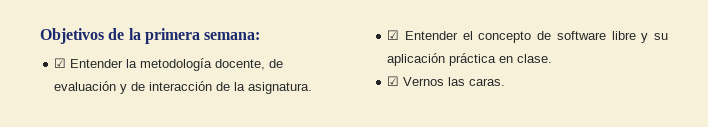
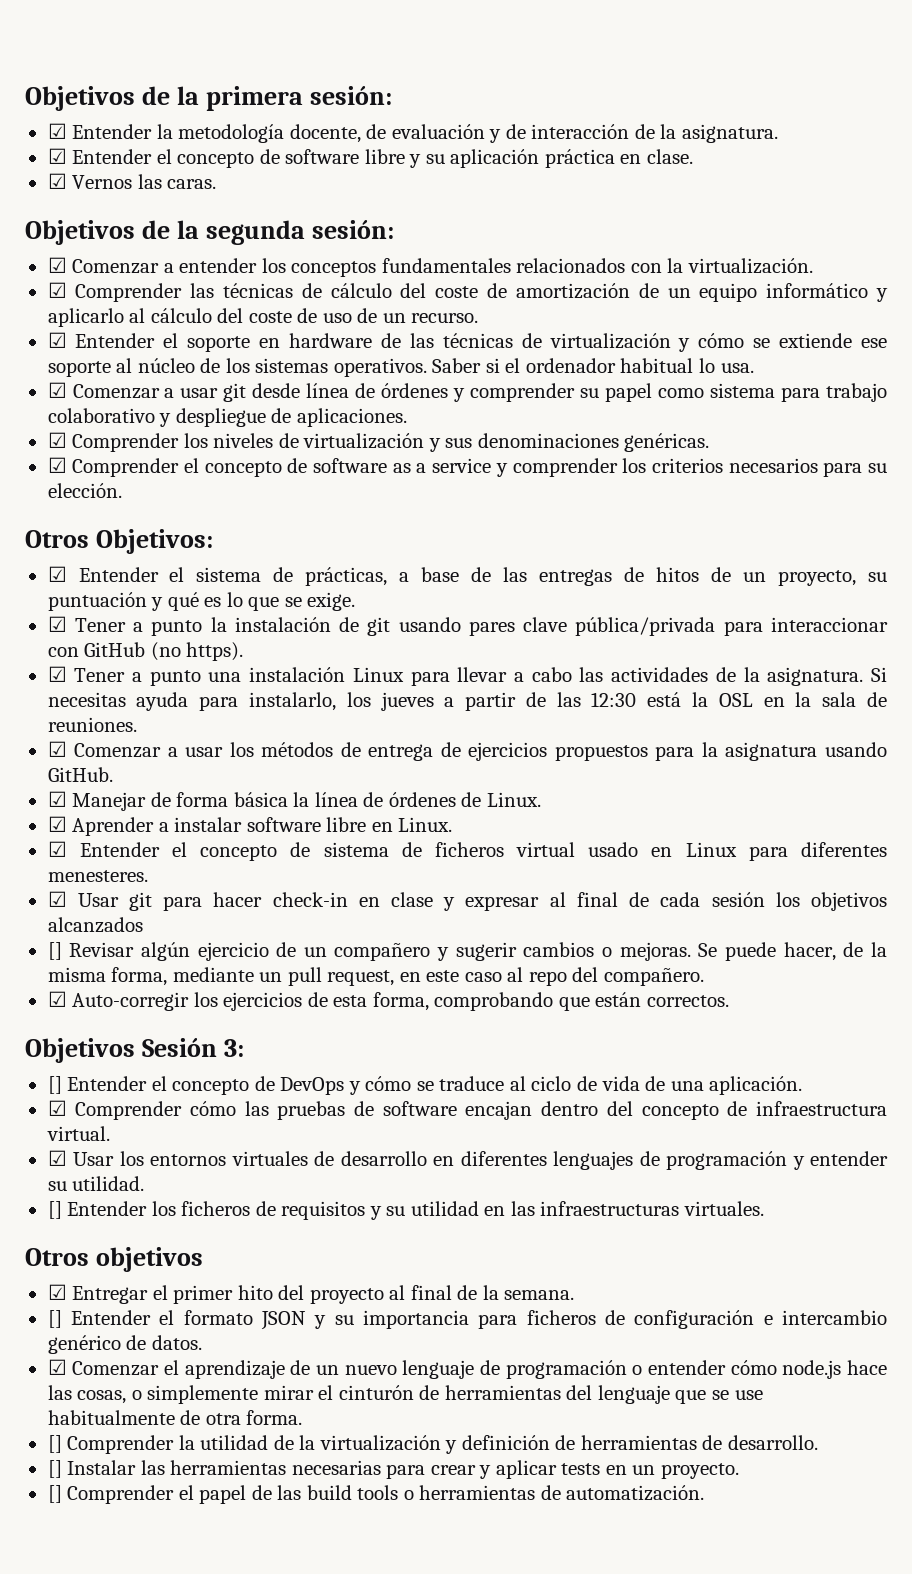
- Objetivos de la primera semana:
+ Objetivos de la primera sesión:
+ Objetivos de la segunda sesión:
+ ☑ Comenzar a entender los conceptos fundamentales relacionados con la virtualización.
+ ☑ Comprender las técnicas de cálculo del coste de amortización de un equipo informático y aplicarlo al cálculo del coste de uso de un recurso.
+ ☑ Entender el soporte en hardware de las técnicas de virtualización y cómo se extiende ese soporte al núcleo de los sistemas operativos. Saber si el ordenador habitual lo usa.
+ ☑ Comenzar a usar git desde línea de órdenes y comprender su papel como sistema para trabajo colaborativo y despliegue de aplicaciones.
+ ☑ Comprender los niveles de virtualización y sus denominaciones genéricas.
+ ☑ Comprender el concepto de software as a service y comprender los criterios necesarios para su elección.
+ Otros Objetivos:
+ ☑ Entender el sistema de prácticas, a base de las entregas de hitos de un proyecto, su puntuación y qué es lo que se exige.
+ ☑ Tener a punto la instalación de git usando pares clave pública/privada para interaccionar con GitHub (no https).
+ ☑ Tener a punto una instalación Linux para llevar a cabo las actividades de la asignatura. Si necesitas ayuda para instalarlo, los jueves a partir de las 12:30 está la OSL en la sala de reuniones.
+ ☑ Comenzar a usar los métodos de entrega de ejercicios propuestos para la asignatura usando GitHub.
+ ☑ Manejar de forma básica la línea de órdenes de Linux.
+ ☑ Aprender a instalar software libre en Linux.
+ ☑ Entender el concepto de sistema de ficheros virtual usado en Linux para diferentes menesteres.
+ ☑ Usar git para hacer check-in en clase y expresar al final de cada sesión los objetivos alcanzados
+ [] Revisar algún ejercicio de un compañero y sugerir cambios o mejoras. Se puede hacer, de la misma forma, mediante un pull request, en este caso al repo del compañero.
+ ☑ Auto-corregir los ejercicios de esta forma, comprobando que están correctos.
+ Objetivos Sesión 3:
+ [] Entender el concepto de DevOps y cómo se traduce al ciclo de vida de una aplicación.
+ ☑ Comprender cómo las pruebas de software encajan dentro del concepto de infraestructura virtual.
+ ☑ Usar los entornos virtuales de desarrollo en diferentes lenguajes de programación y entender su utilidad.
+ [] Entender los ficheros de requisitos y su utilidad en las infraestructuras virtuales.
+ Otros objetivos
+ ☑ Entregar el primer hito del proyecto al final de la semana.
+ [] Entender el formato JSON y su importancia para ficheros de configuración e intercambio genérico de datos.
+ ☑ Comenzar el aprendizaje de un nuevo lenguaje de programación o entender cómo node.js hace las cosas, o simplemente mirar el cinturón de herramientas del lenguaje que se use habitualmente de otra forma.
+ [] Comprender la utilidad de la virtualización y definición de herramientas de desarrollo.
+ [] Instalar las herramientas necesarias para crear y aplicar tests en un proyecto.
+ [] Comprender el papel de las build tools o herramientas de automatización.

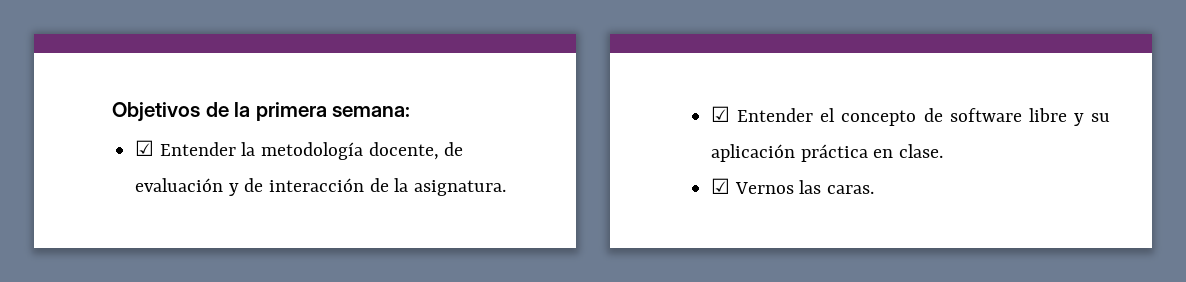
- Objetivos de la primera sesión:
+ Objetivos de la primera semana:
- Objetivos de la segunda sesión:
- ☑ Comenzar a entender los conceptos fundamentales relacionados con la virtualización.
- ☑ Comprender las técnicas de cálculo del coste de amortización de un equipo informático y aplicarlo al cálculo del coste de uso de un recurso.
- ☑ Entender el soporte en hardware de las técnicas de virtualización y cómo se extiende ese soporte al núcleo de los sistemas operativos. Saber si el ordenador habitual lo usa.
- ☑ Comenzar a usar git desde línea de órdenes y comprender su papel como sistema para trabajo colaborativo y despliegue de aplicaciones.
- ☑ Comprender los niveles de virtualización y sus denominaciones genéricas.
- ☑ Comprender el concepto de software as a service y comprender los criterios necesarios para su elección.
- Otros Objetivos:
- ☑ Entender el sistema de prácticas, a base de las entregas de hitos de un proyecto, su puntuación y qué es lo que se exige.
- ☑ Tener a punto la instalación de git usando pares clave pública/privada para interaccionar con GitHub (no https).
- ☑ Tener a punto una instalación Linux para llevar a cabo las actividades de la asignatura. Si necesitas ayuda para instalarlo, los jueves a partir de las 12:30 está la OSL en la sala de reuniones.
- ☑ Comenzar a usar los métodos de entrega de ejercicios propuestos para la asignatura usando GitHub.
- ☑ Manejar de forma básica la línea de órdenes de Linux.
- ☑ Aprender a instalar software libre en Linux.
- ☑ Entender el concepto de sistema de ficheros virtual usado en Linux para diferentes menesteres.
- ☑ Usar git para hacer check-in en clase y expresar al final de cada sesión los objetivos alcanzados
- [] Revisar algún ejercicio de un compañero y sugerir cambios o mejoras. Se puede hacer, de la misma forma, mediante un pull request, en este caso al repo del compañero.
- ☑ Auto-corregir los ejercicios de esta forma, comprobando que están correctos.
- Objetivos Sesión 3:
- [] Entender el concepto de DevOps y cómo se traduce al ciclo de vida de una aplicación.
- ☑ Comprender cómo las pruebas de software encajan dentro del concepto de infraestructura virtual.
- ☑ Usar los entornos virtuales de desarrollo en diferentes lenguajes de programación y entender su utilidad.
- [] Entender los ficheros de requisitos y su utilidad en las infraestructuras virtuales.
- Otros objetivos
- ☑ Entregar el primer hito del proyecto al final de la semana.
- [] Entender el formato JSON y su importancia para ficheros de configuración e intercambio genérico de datos.
- ☑ Comenzar el aprendizaje de un nuevo lenguaje de programación o entender cómo node.js hace las cosas, o simplemente mirar el cinturón de herramientas del lenguaje que se use habitualmente de otra forma.
- [] Comprender la utilidad de la virtualización y definición de herramientas de desarrollo.
- [] Instalar las herramientas necesarias para crear y aplicar tests en un proyecto.
- [] Comprender el papel de las build tools o herramientas de automatización.

